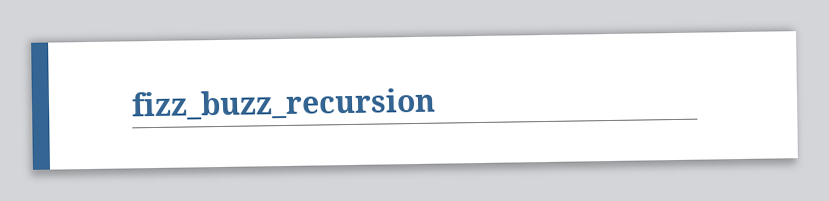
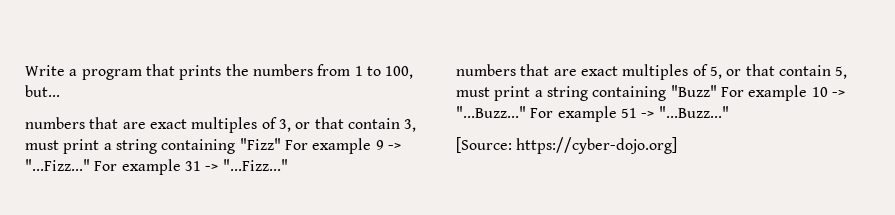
- fizz_buzz_recursion
+ Write a program that prints the numbers from 1 to 100, but...
+ numbers that are exact multiples of 3, or that contain 3, must print a string containing "Fizz" For example 9 -> "...Fizz..." For example 31 -> "...Fizz..."
+ numbers that are exact multiples of 5, or that contain 5, must print a string containing "Buzz" For example 10 -> "...Buzz..." For example 51 -> "...Buzz..."
+ [Source: https://cyber-dojo.org]

